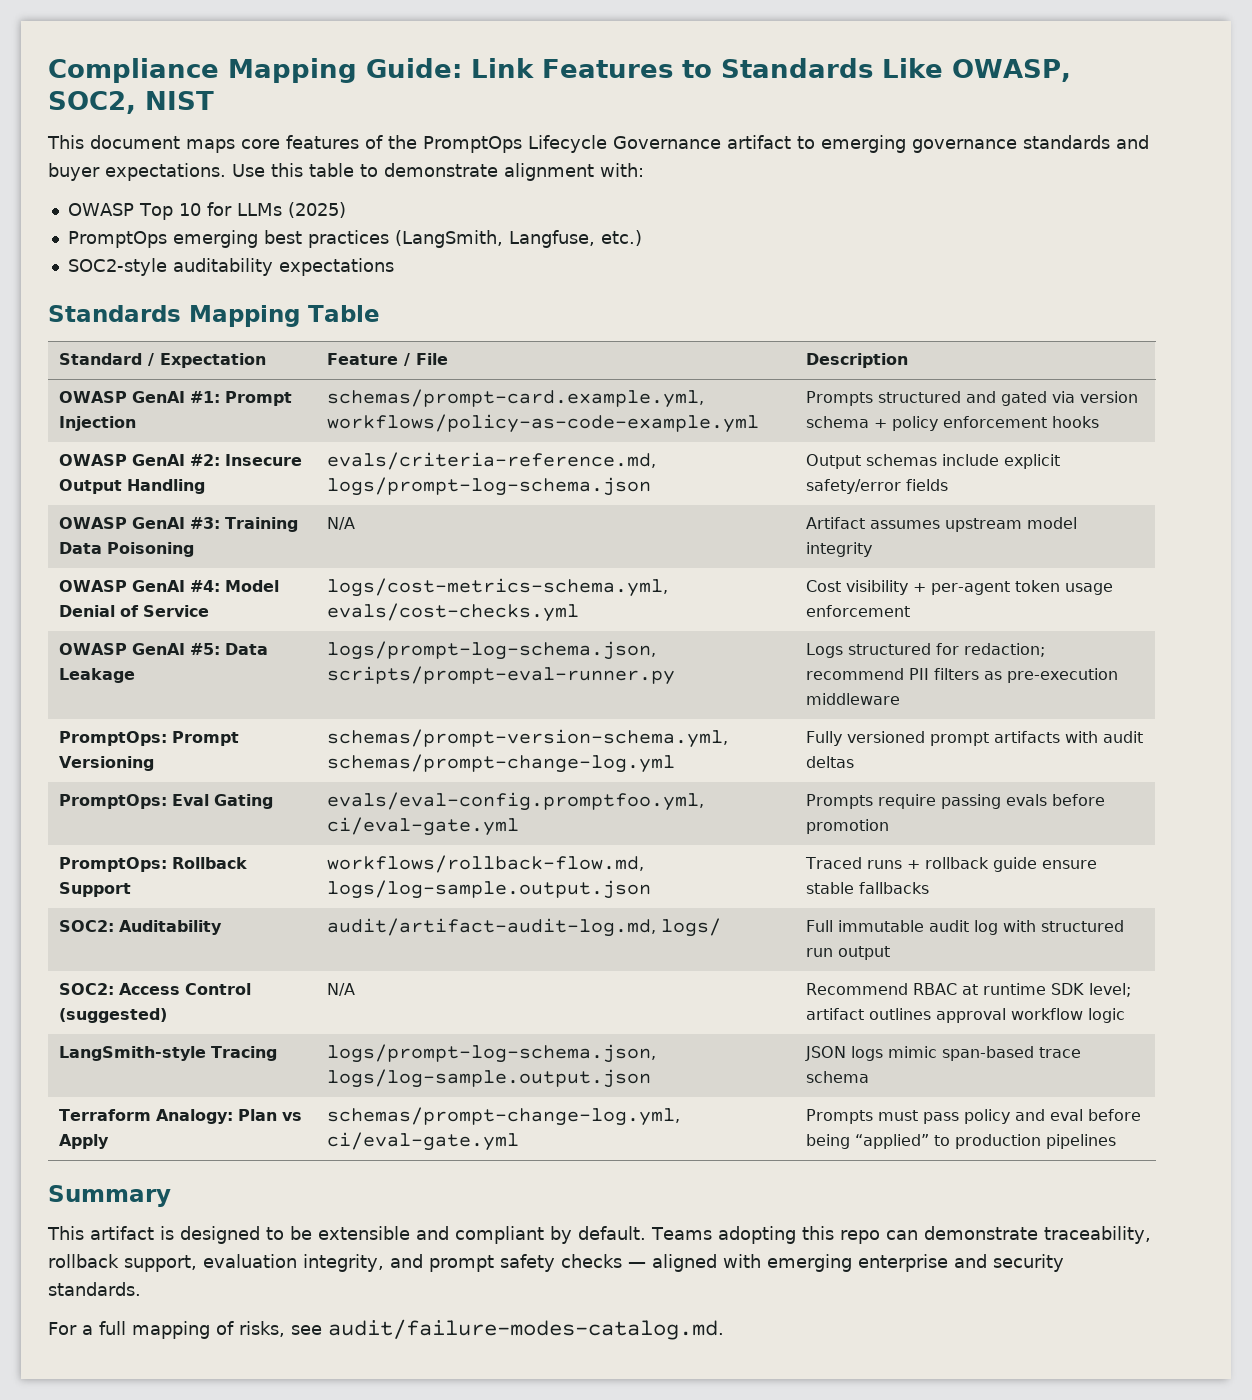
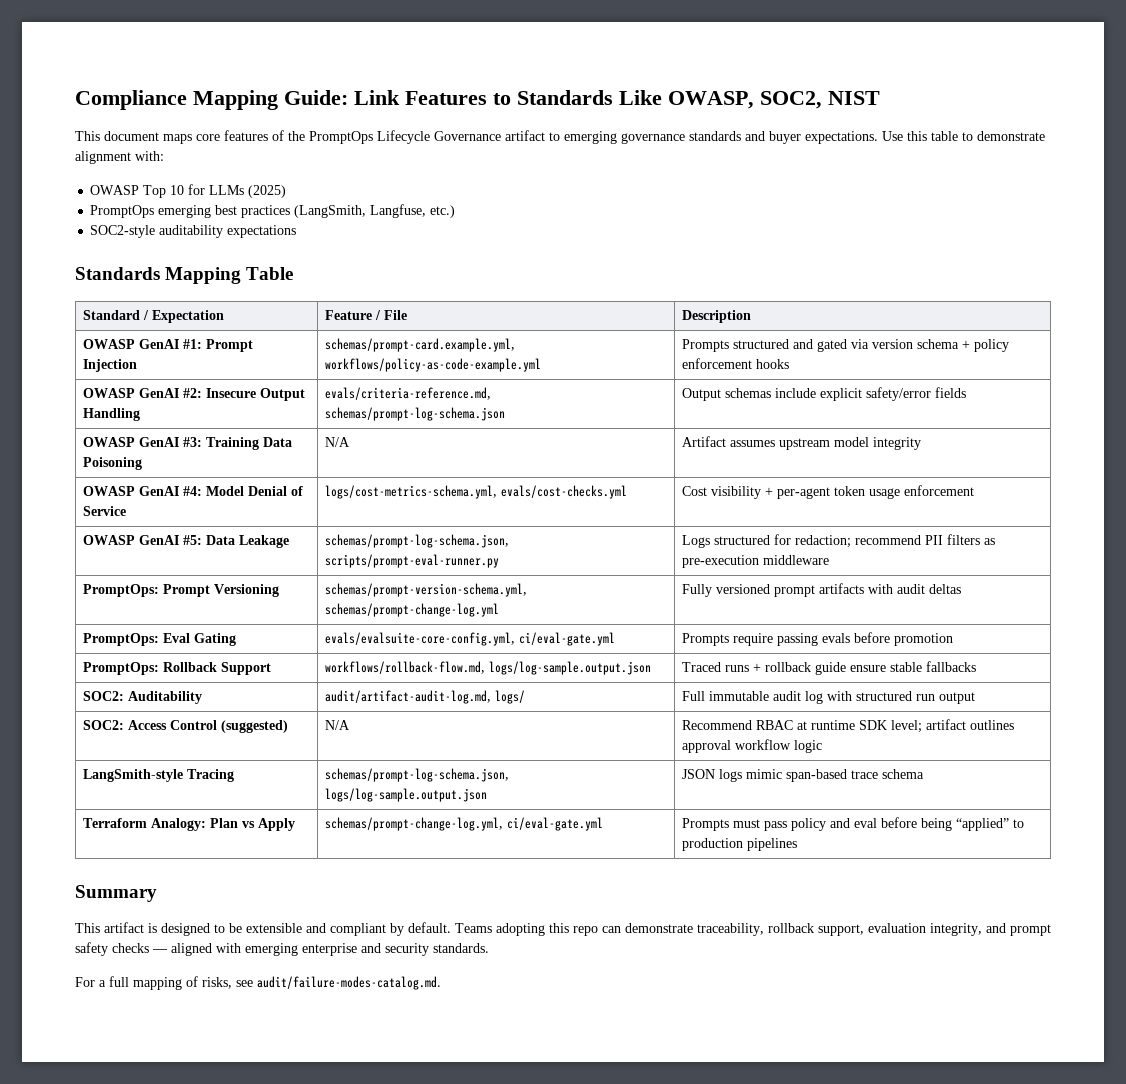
- OWASP GenAI #2: Insecure Output Handling | evals/criteria-reference.md, logs/prompt-log-schema.json | Output schemas include explicit safety/error fields
+ OWASP GenAI #2: Insecure Output Handling | evals/criteria-reference.md, schemas/prompt-log-schema.json | Output schemas include explicit safety/error fields
- OWASP GenAI #5: Data Leakage | logs/prompt-log-schema.json, scripts/prompt-eval-runner.py | Logs structured for redaction; recommend PII filters as pre-execution middleware
+ OWASP GenAI #5: Data Leakage | schemas/prompt-log-schema.json, scripts/prompt-eval-runner.py | Logs structured for redaction; recommend PII filters as pre-execution middleware
- PromptOps: Eval Gating | evals/eval-config.promptfoo.yml, ci/eval-gate.yml | Prompts require passing evals before promotion
+ PromptOps: Eval Gating | evals/evalsuite-core-config.yml, ci/eval-gate.yml | Prompts require passing evals before promotion
- LangSmith-style Tracing | logs/prompt-log-schema.json, logs/log-sample.output.json | JSON logs mimic span-based trace schema
+ LangSmith-style Tracing | schemas/prompt-log-schema.json, logs/log-sample.output.json | JSON logs mimic span-based trace schema

